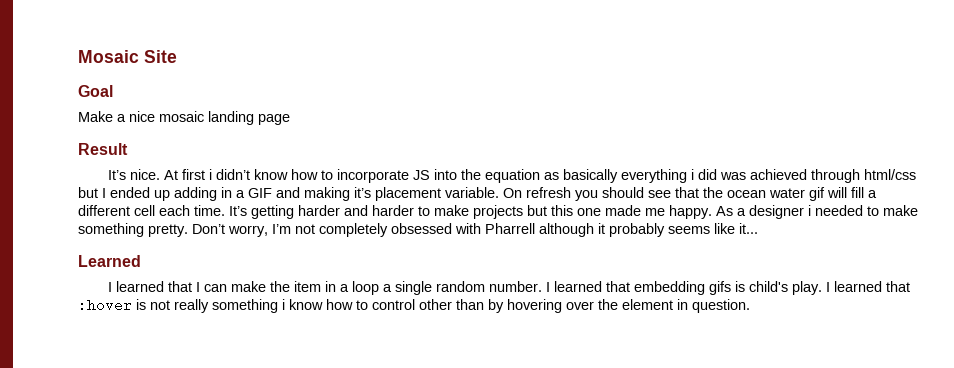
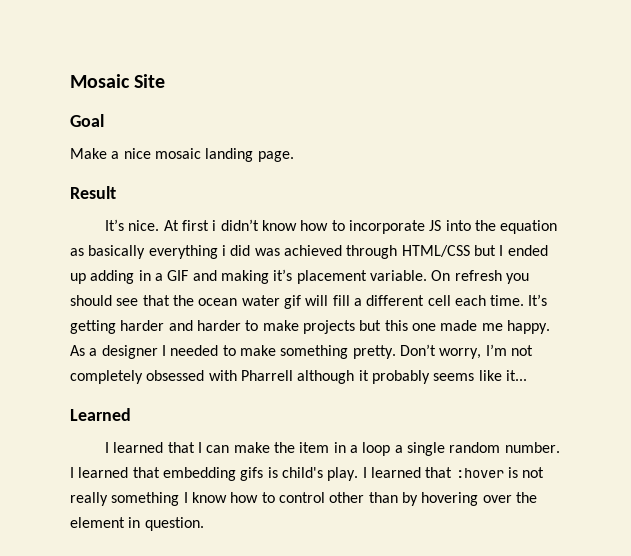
- Make a nice mosaic landing page
+ Make a nice mosaic landing page.
- At first i didn’t know how to incorporate JS into the equation as basically everything i did was achieved through html/css but I ended up adding in a GIF and making it’s placement variable.
+ At first i didn’t know how to incorporate JS into the equation as basically everything i did was achieved through HTML/CSS but I ended up adding in a GIF and making it’s placement variable.
- As a designer i needed to make something pretty.
+ As a designer I needed to make something pretty.
- I learned that :hover is not really something i know how to control other than by hovering over the element in question.
+ I learned that :hover is not really something I know how to control other than by hovering over the element in question.

